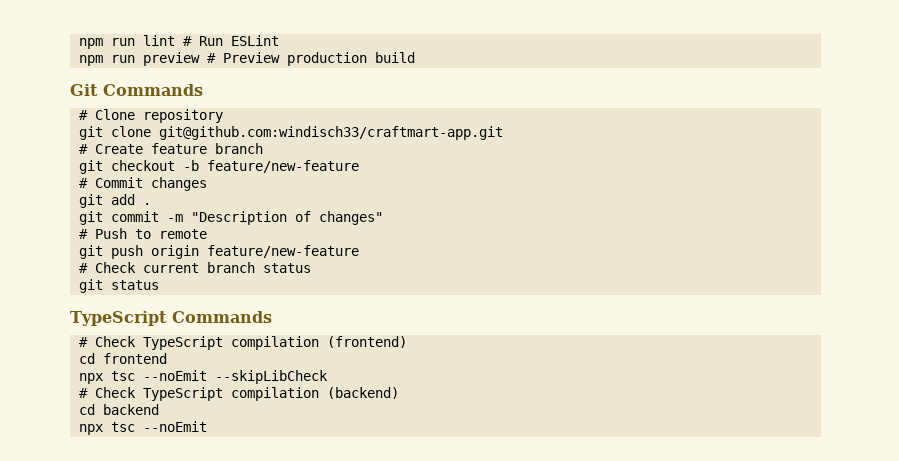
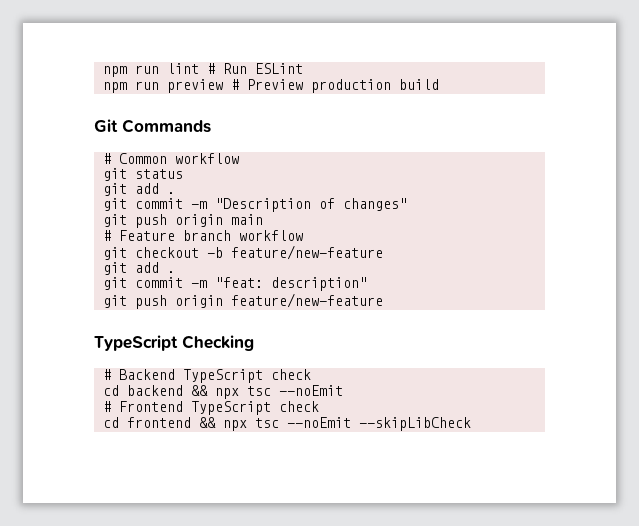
- # Clone repository
- git clone git@github.com:windisch33/craftmart-app.git
- # Create feature branch
- git checkout -b feature/new-feature
- # Commit changes
+ # Common workflow
+ git status
- # Push to remote
+ git push origin main
+ # Feature branch workflow
+ git checkout -b feature/new-feature
+ git add .
+ git commit -m "feat: description"
  git push origin feature/new-feature
- # Check current branch status
- git status
- TypeScript Commands
- # Check TypeScript compilation (frontend)
+ TypeScript Checking
+ # Backend TypeScript check
+ cd backend && npx tsc --noEmit
+ # Frontend TypeScript check
- cd frontend
- npx tsc --noEmit --skipLibCheck
+ cd frontend && npx tsc --noEmit --skipLibCheck
- # Check TypeScript compilation (backend)
- cd backend
- npx tsc --noEmit

